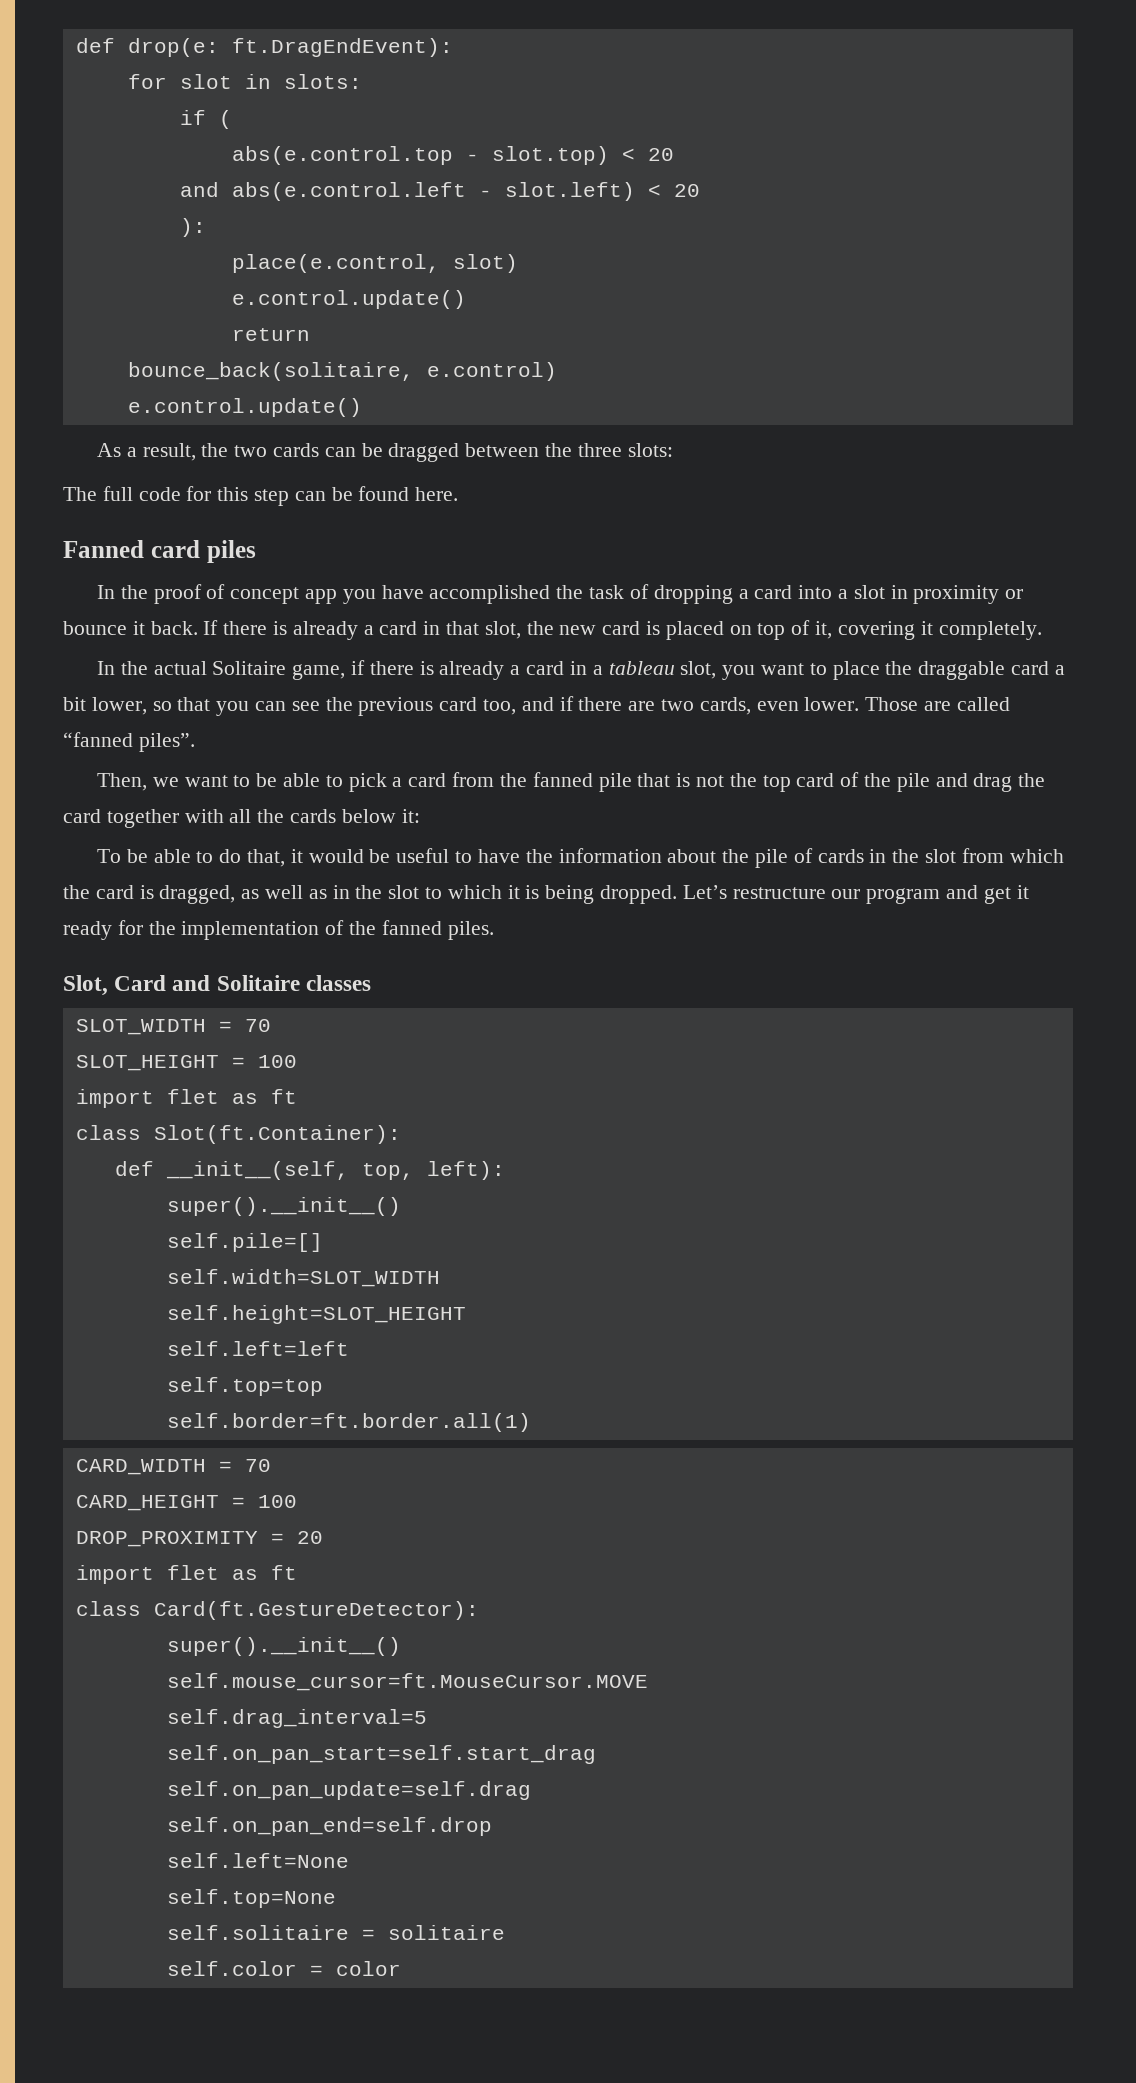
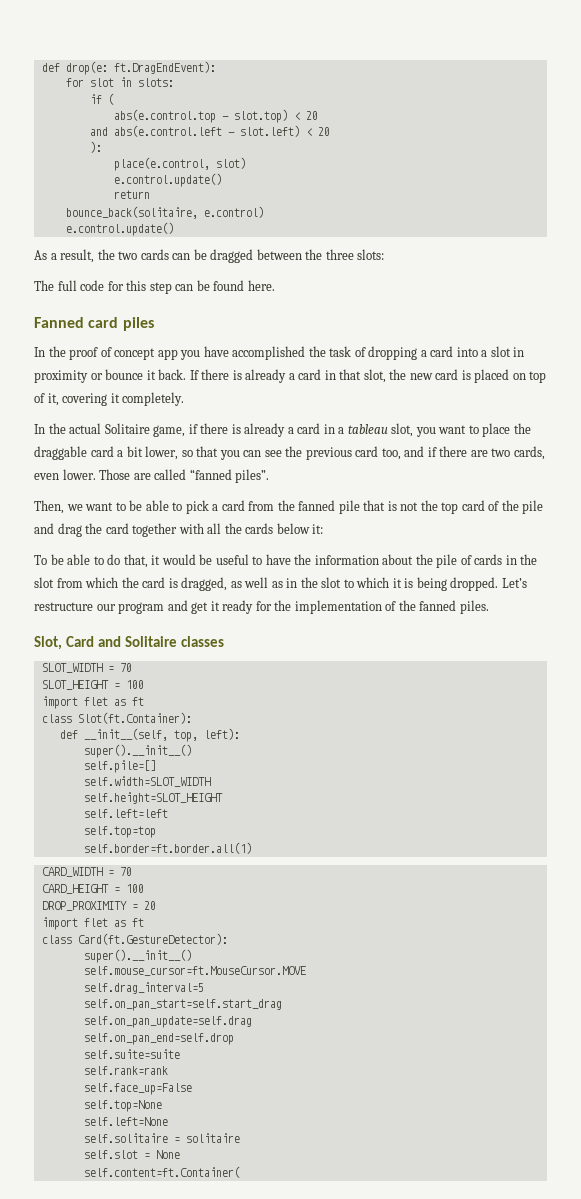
- self.left=None
+ self.suite=suite
+ self.rank=rank
+ self.face_up=False
+ self.left=None
- self.color = color
+ self.slot = None
+ self.content=ft.Container(

